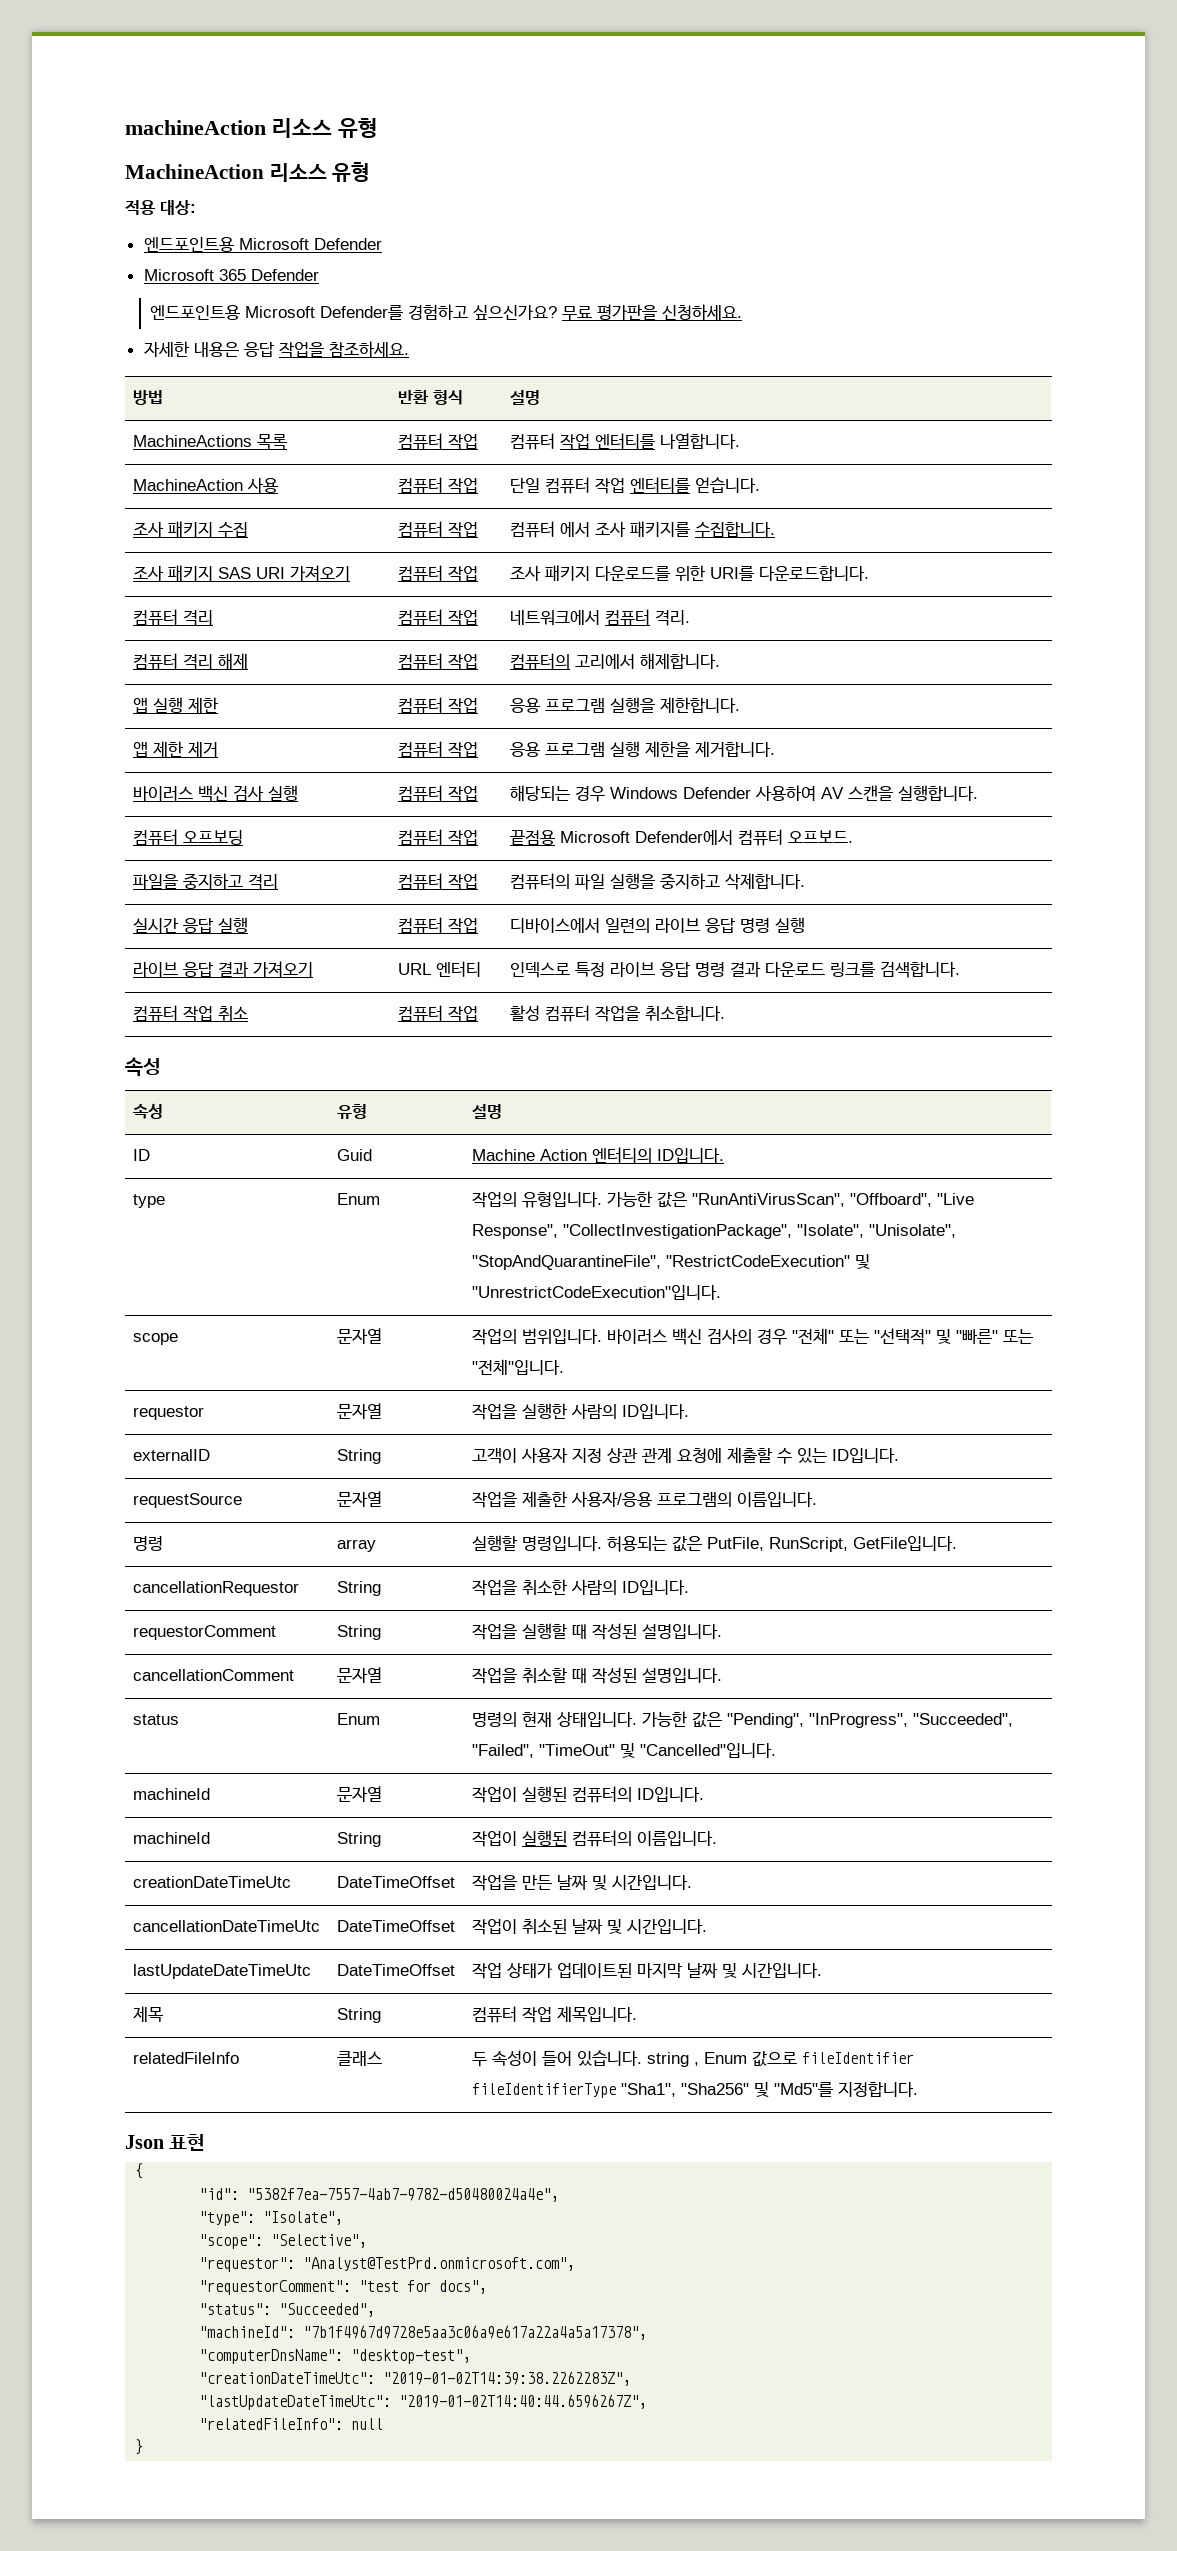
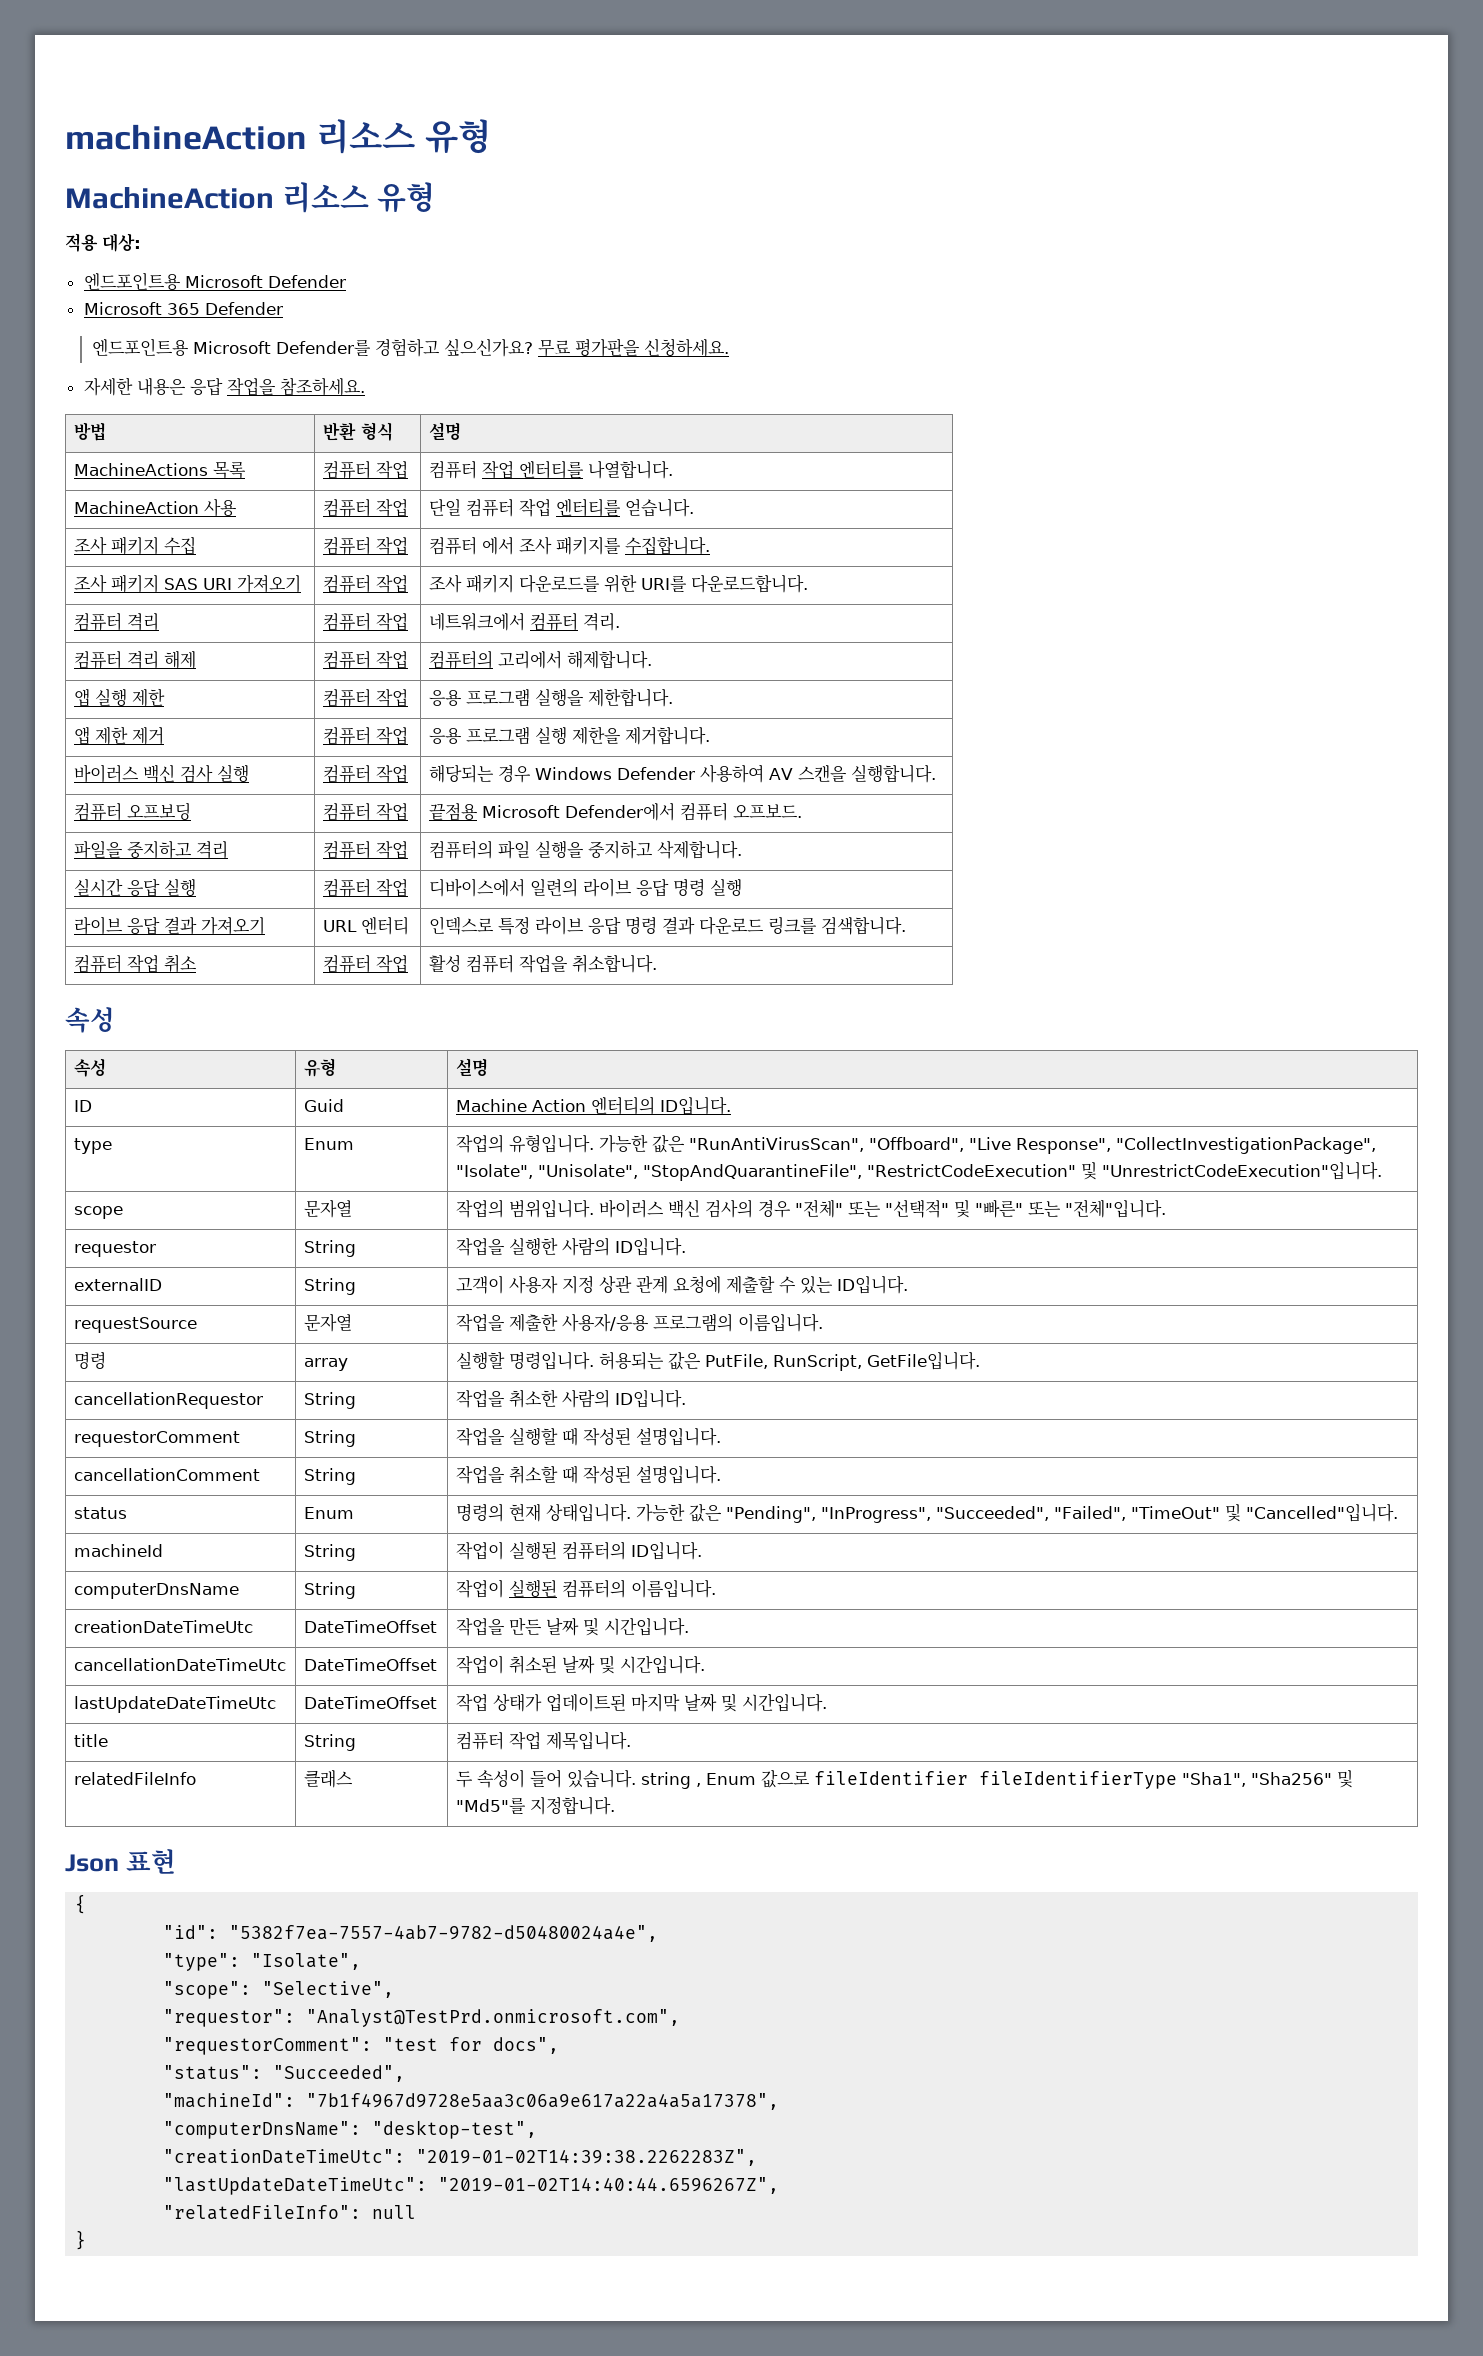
- requestor | 문자열 | 작업을 실행한 사람의 ID입니다.
+ requestor | String | 작업을 실행한 사람의 ID입니다.
- cancellationComment | 문자열 | 작업을 취소할 때 작성된 설명입니다.
+ cancellationComment | String | 작업을 취소할 때 작성된 설명입니다.
- machineId | 문자열 | 작업이 실행된 컴퓨터의 ID입니다.
+ machineId | String | 작업이 실행된 컴퓨터의 ID입니다.
- machineId | String | 작업이 실행된 컴퓨터의 이름입니다.
+ computerDnsName | String | 작업이 실행된 컴퓨터의 이름입니다.
- 제목 | String | 컴퓨터 작업 제목입니다.
+ title | String | 컴퓨터 작업 제목입니다.

